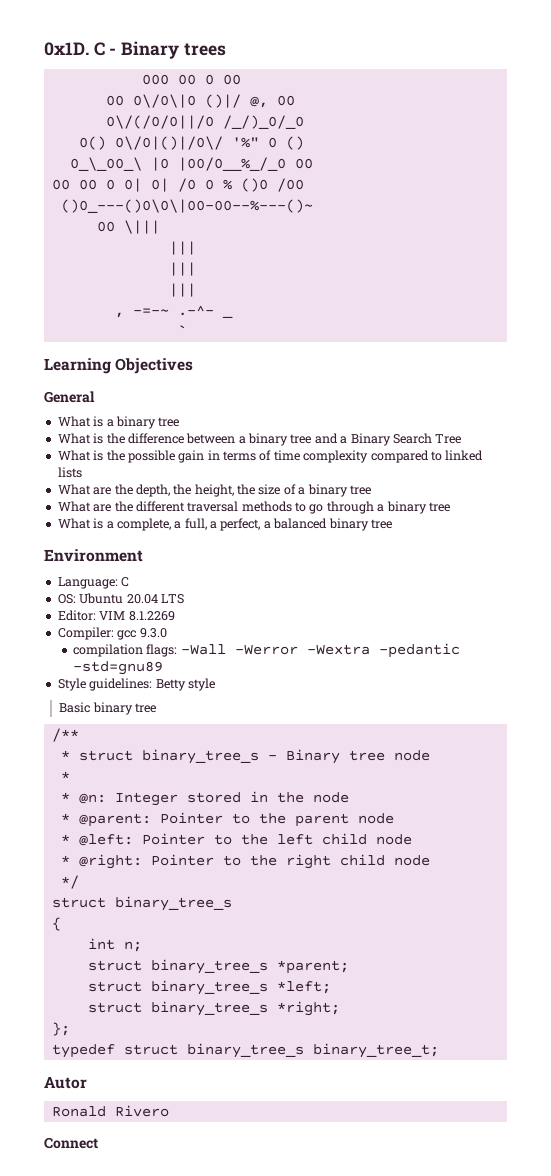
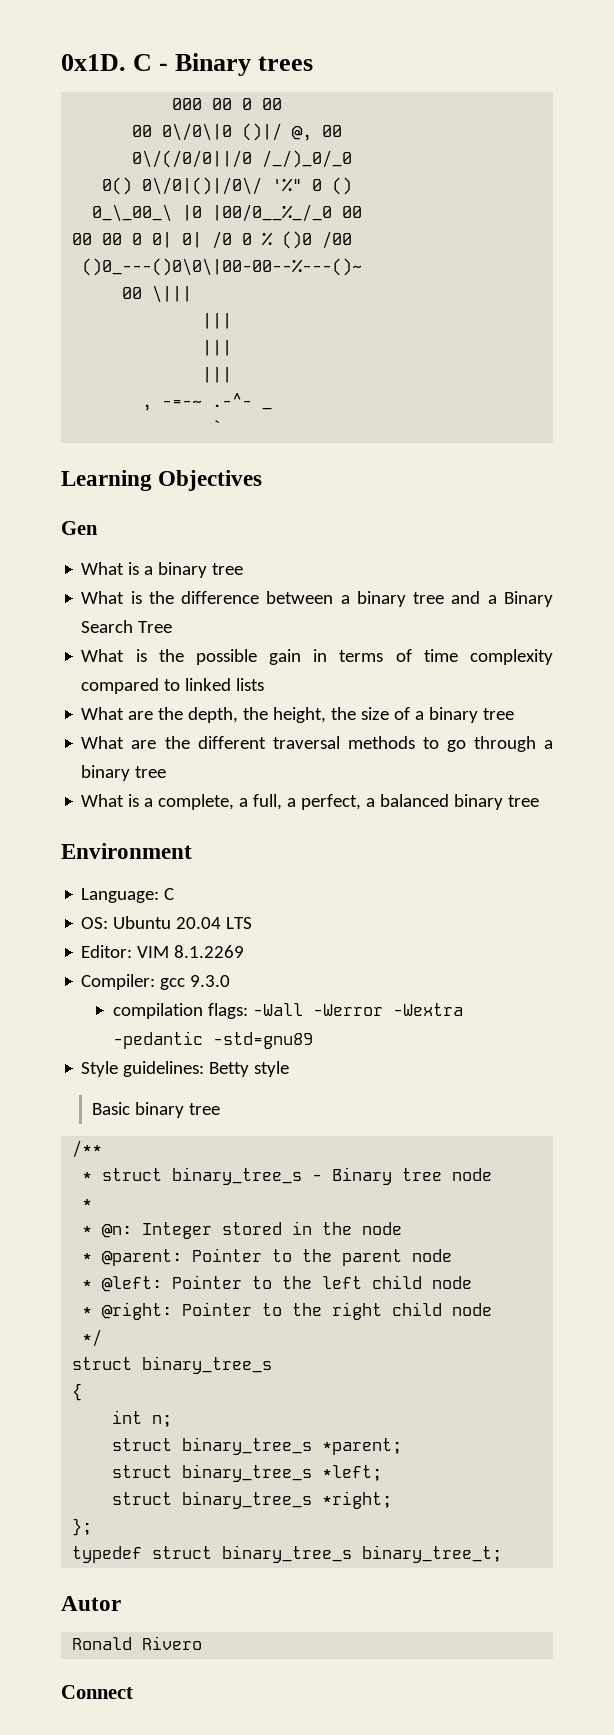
- General
+ Gen

